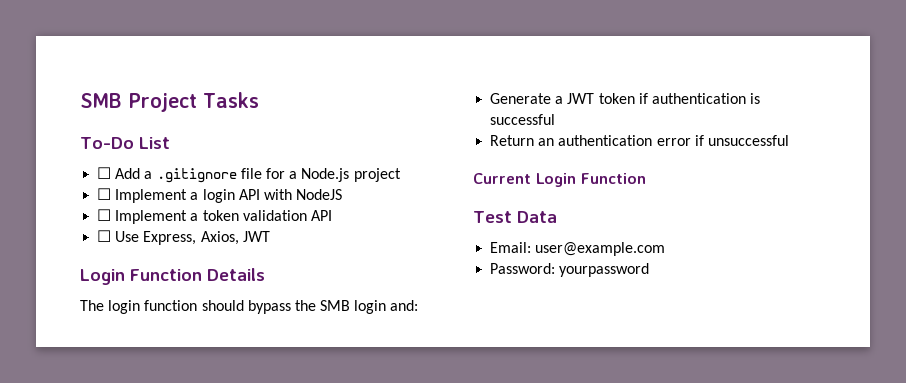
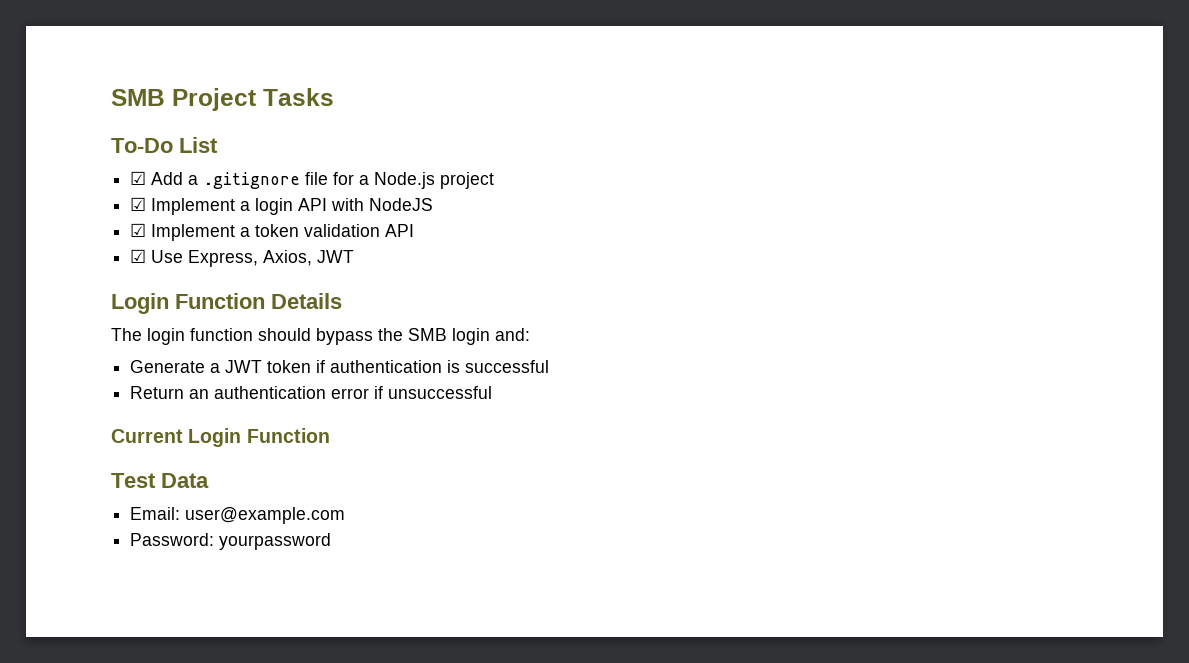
- ☐ Add a .gitignore file for a Node.js project
+ ☑ Add a .gitignore file for a Node.js project
- ☐ Implement a login API with NodeJS
+ ☑ Implement a login API with NodeJS
- ☐ Implement a token validation API
+ ☑ Implement a token validation API
- ☐ Use Express, Axios, JWT
+ ☑ Use Express, Axios, JWT

